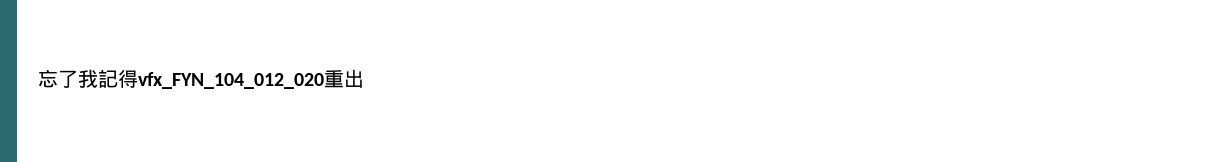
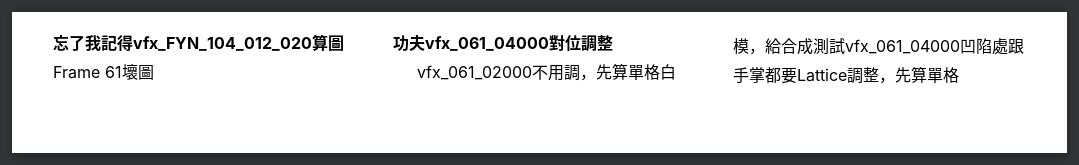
- 忘了我記得vfx_FYN_104_012_020重出
+ 忘了我記得vfx_FYN_104_012_020算圖
+ Frame 61壞圖
+ 功夫vfx_061_04000對位調整
+ vfx_061_02000不用調，先算單格白模，給合成測試vfx_061_04000凹陷處跟手掌都要Lattice調整，先算單格

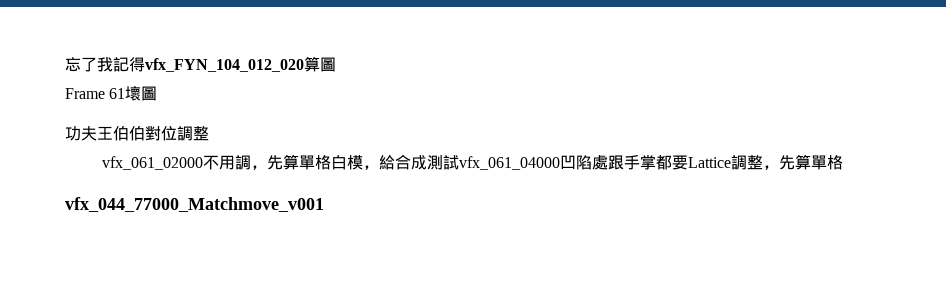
- 功夫vfx_061_04000對位調整
+ 功夫王伯伯對位調整
+ vfx_044_77000_Matchmove_v001

